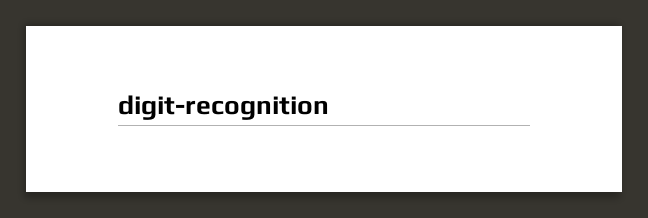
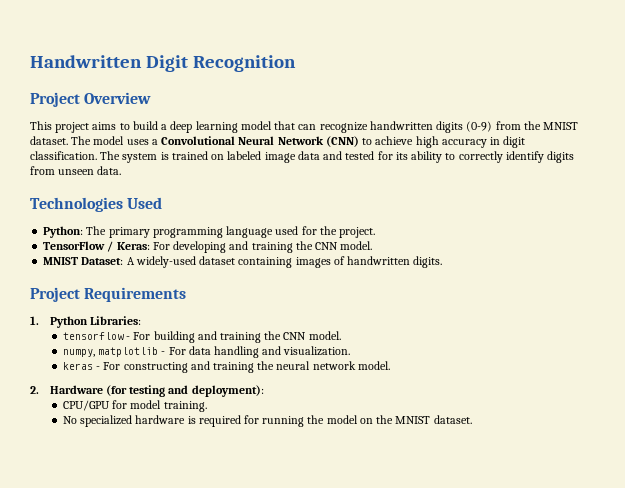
- digit-recognition
+ Handwritten Digit Recognition
+ Project Overview
+ This project aims to build a deep learning model that can recognize handwritten digits (0-9) from the MNIST dataset. The model uses a Convolutional Neural Network (CNN) to achieve high accuracy in digit classification. The system is trained on labeled image data and tested for its ability to correctly identify digits from unseen data.
+ Technologies Used
+ Python: The primary programming language used for the project.
+ TensorFlow / Keras: For developing and training the CNN model.
+ MNIST Dataset: A widely-used dataset containing images of handwritten digits.
+ Project Requirements
+ 1. Python Libraries:
+ tensorflow - For building and training the CNN model.
+ numpy, matplotlib - For data handling and visualization.
+ keras - For constructing and training the neural network model.
+ 2. Hardware (for testing and deployment):
+ CPU/GPU for model training.
+ No specialized hardware is required for running the model on the MNIST dataset.

